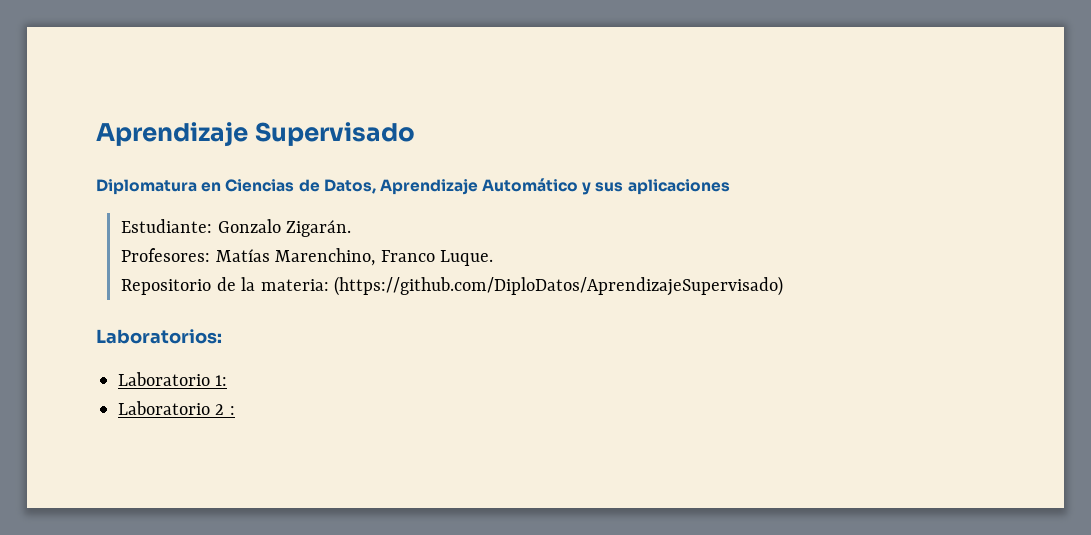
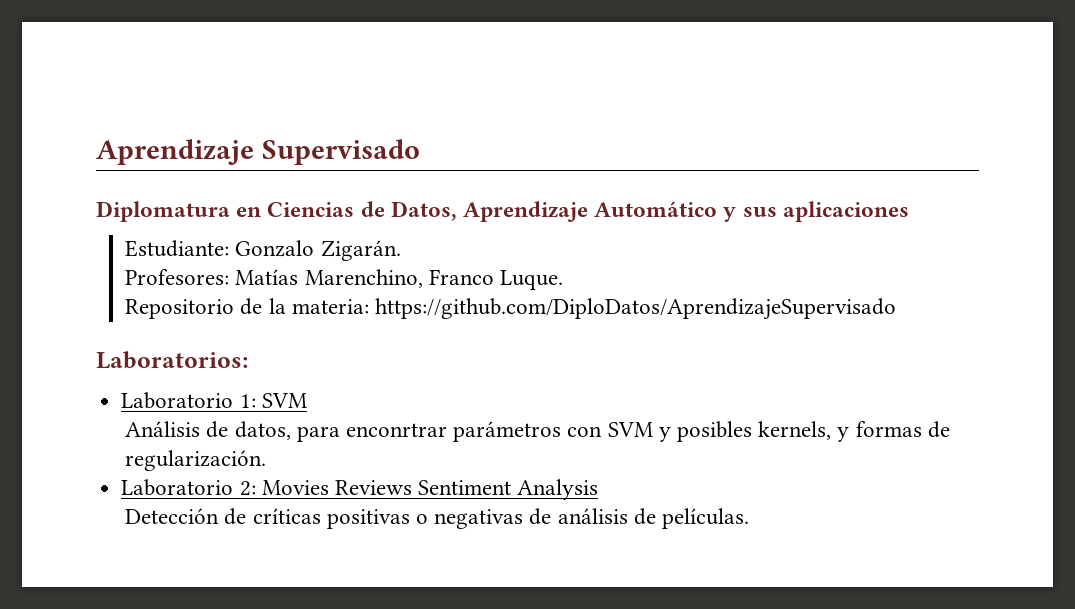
- Repositorio de la materia: (https://github.com/DiploDatos/AprendizajeSupervisado)
+ Repositorio de la materia: https://github.com/DiploDatos/AprendizajeSupervisado
- Laboratorio 1:
- Laboratorio 2 :
+ Laboratorio 1: SVM
+ Análisis de datos, para enconrtrar parámetros con SVM y posibles kernels, y formas de regularización.
+ Laboratorio 2: Movies Reviews Sentiment Analysis
+ Detección de críticas positivas o negativas de análisis de películas.

